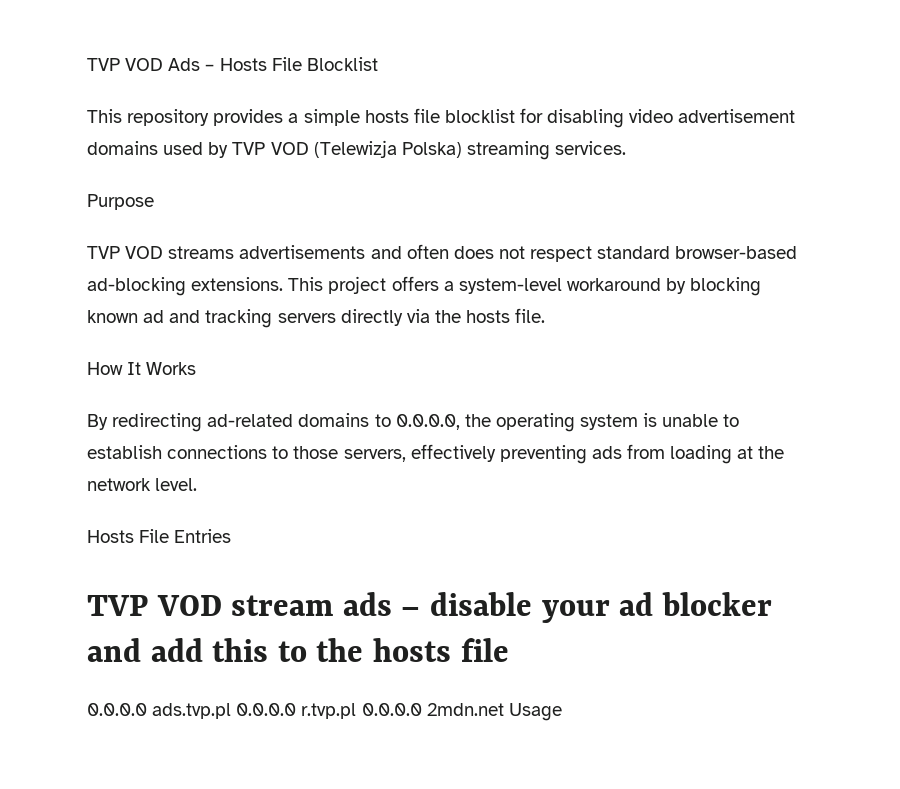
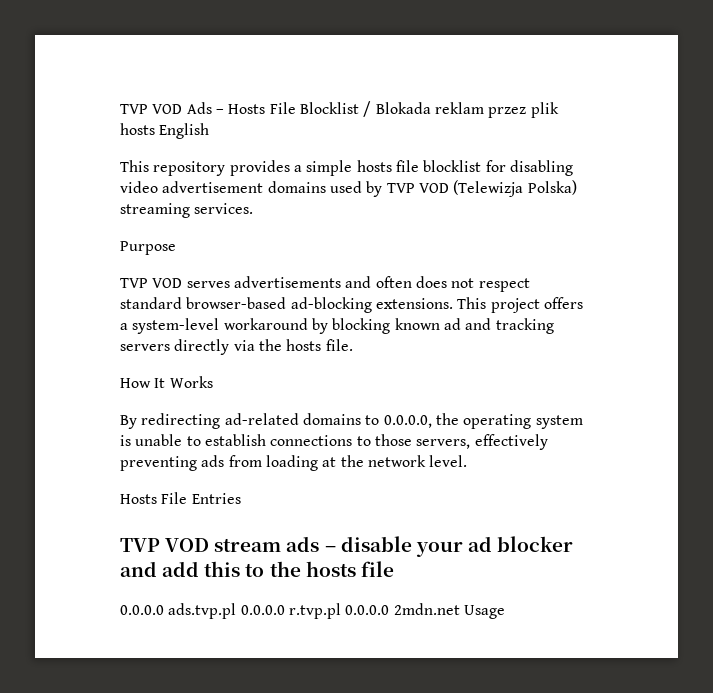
- TVP VOD Ads – Hosts File Blocklist
+ TVP VOD Ads – Hosts File Blocklist / Blokada reklam przez plik hosts English
- TVP VOD streams advertisements and often does not respect standard browser-based ad-blocking extensions.
+ TVP VOD serves advertisements and often does not respect standard browser-based ad-blocking extensions.

